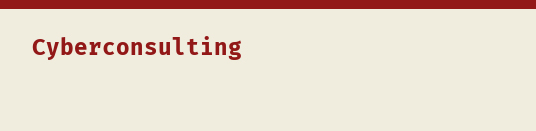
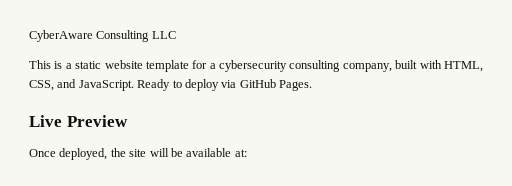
- Cyberconsulting
+ CyberAware Consulting LLC
+ This is a static website template for a cybersecurity consulting company, built with HTML, CSS, and JavaScript. Ready to deploy via GitHub Pages.
+ Live Preview
+ Once deployed, the site will be available at:

